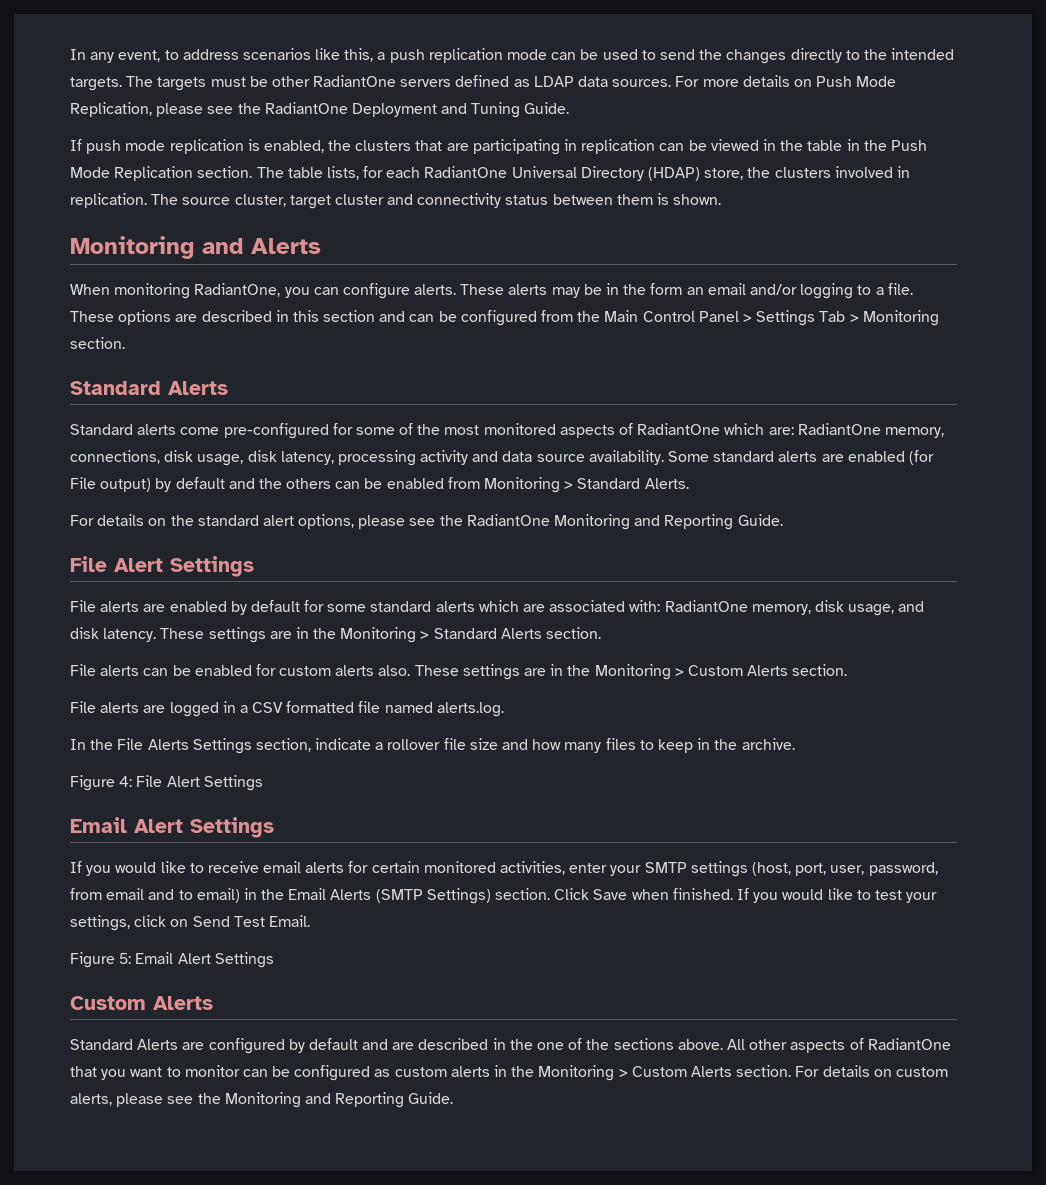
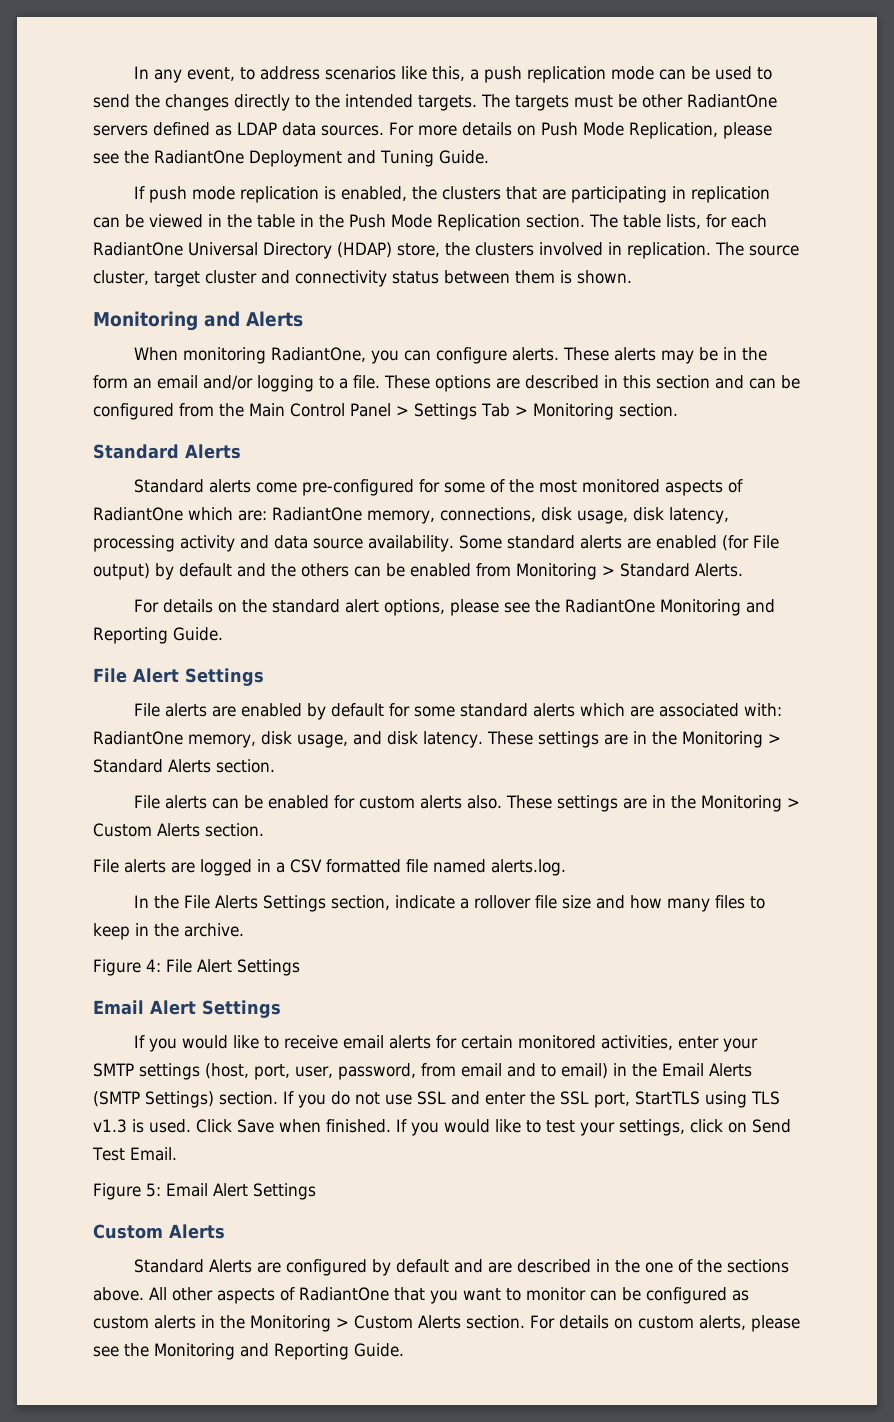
+ If you do not use SSL and enter the SSL port, StartTLS using TLS v1.3 is used.

